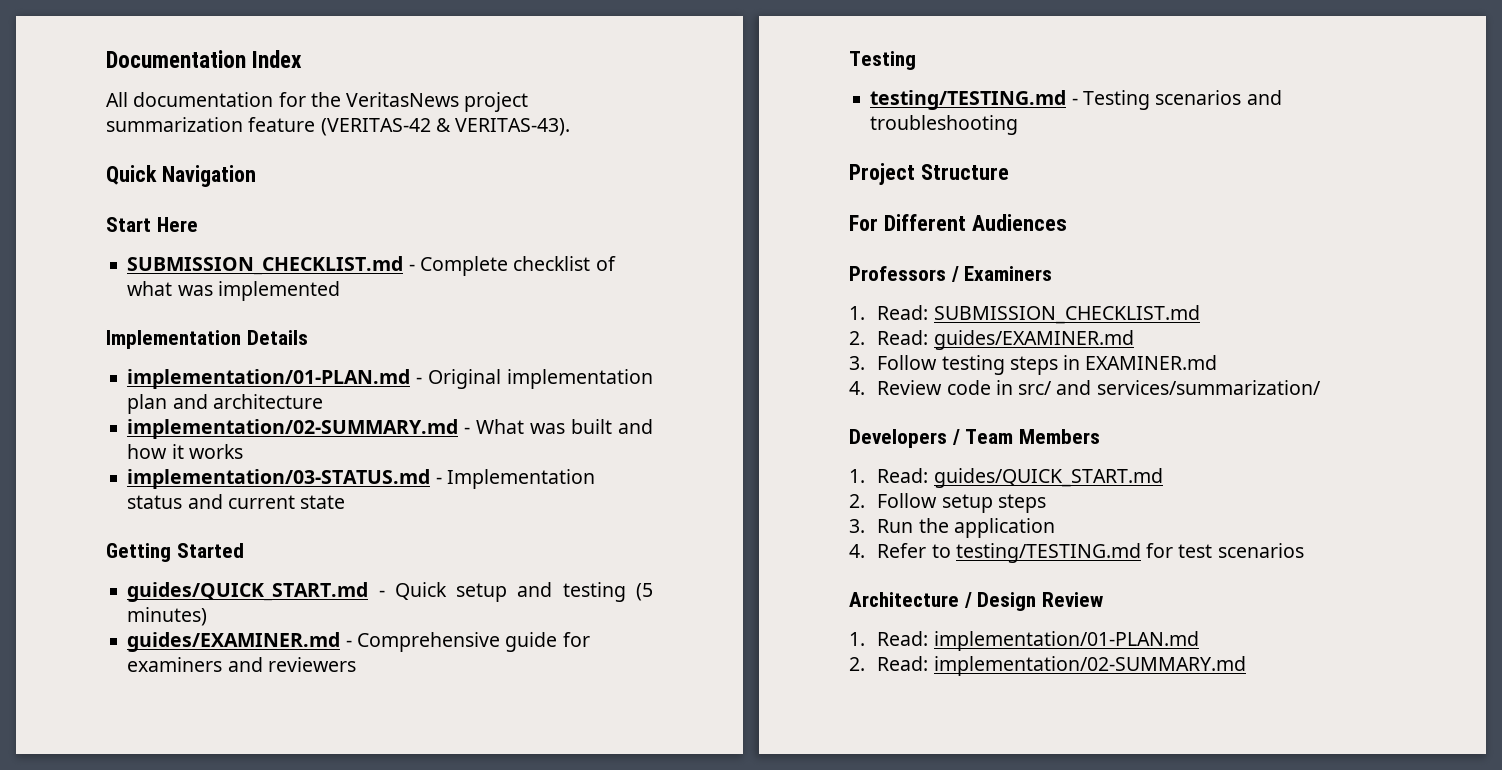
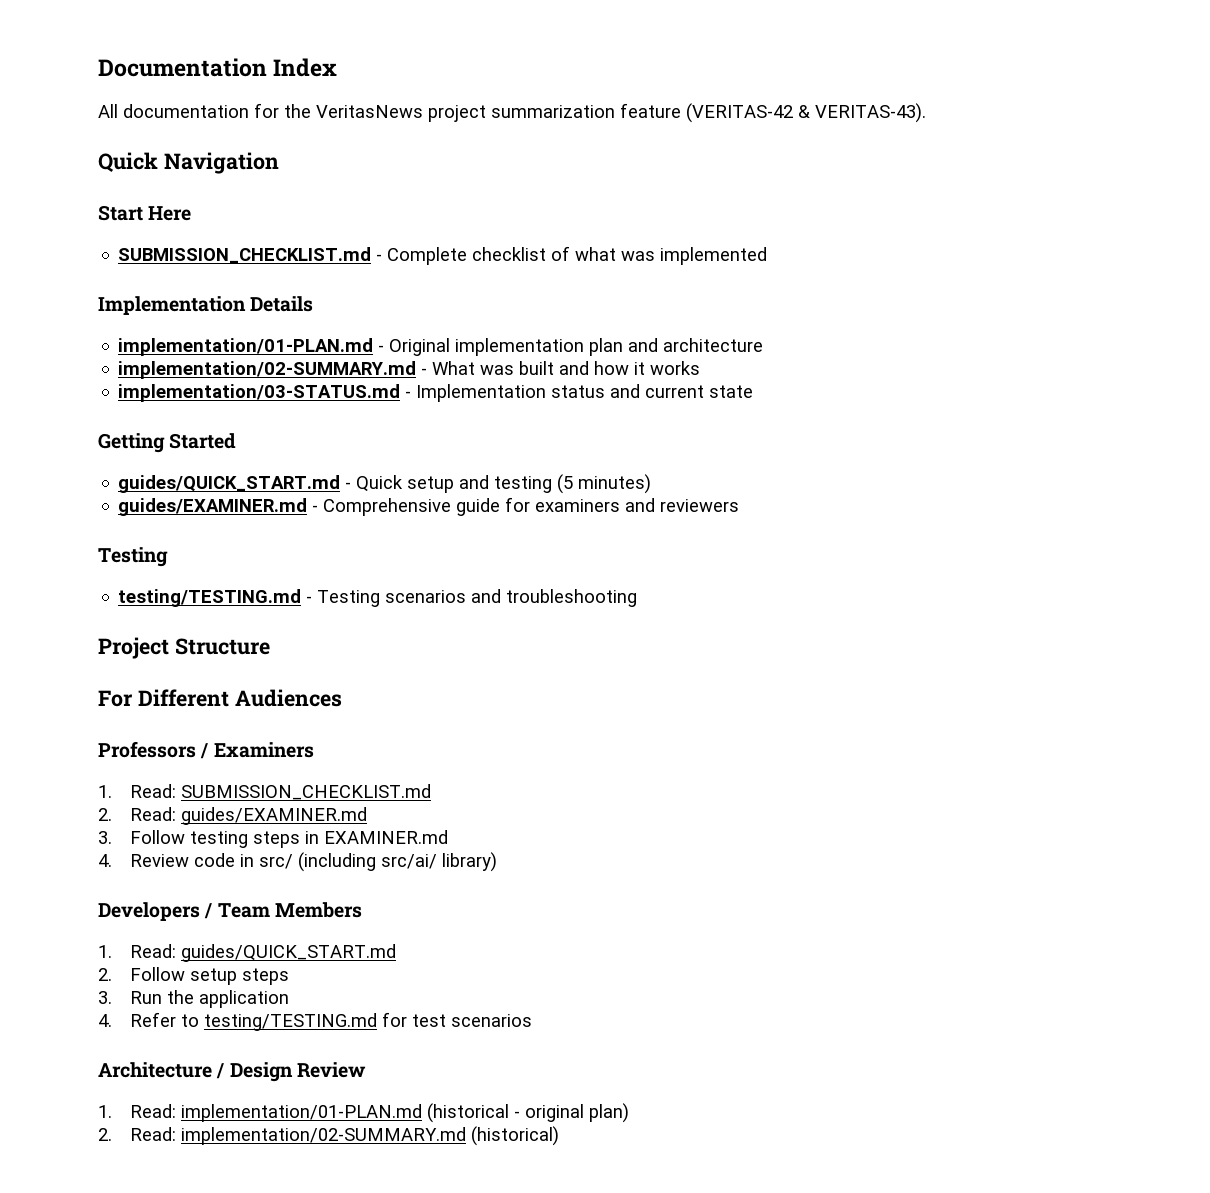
- 4. Review code in src/ and services/summarization/
+ 4. Review code in src/ (including src/ai/ library)
- 1. Read: implementation/01-PLAN.md
+ 1. Read: implementation/01-PLAN.md (historical - original plan)
- 2. Read: implementation/02-SUMMARY.md
+ 2. Read: implementation/02-SUMMARY.md (historical)

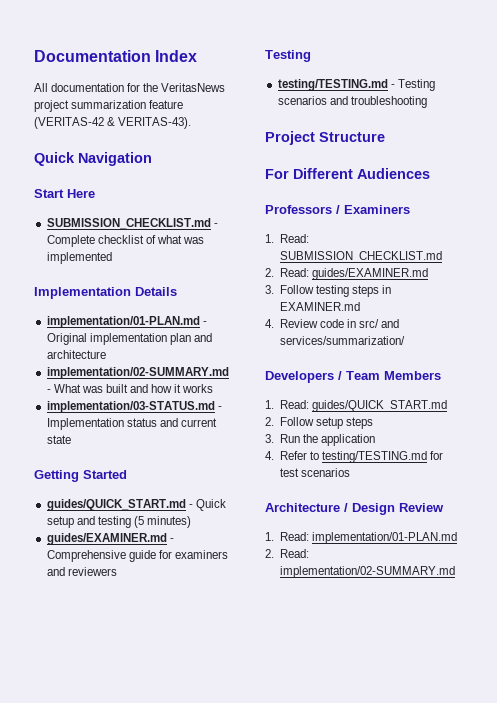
- 4. Review code in src/ (including src/ai/ library)
+ 4. Review code in src/ and services/summarization/
- 1. Read: implementation/01-PLAN.md (historical - original plan)
+ 1. Read: implementation/01-PLAN.md
- 2. Read: implementation/02-SUMMARY.md (historical)
+ 2. Read: implementation/02-SUMMARY.md

